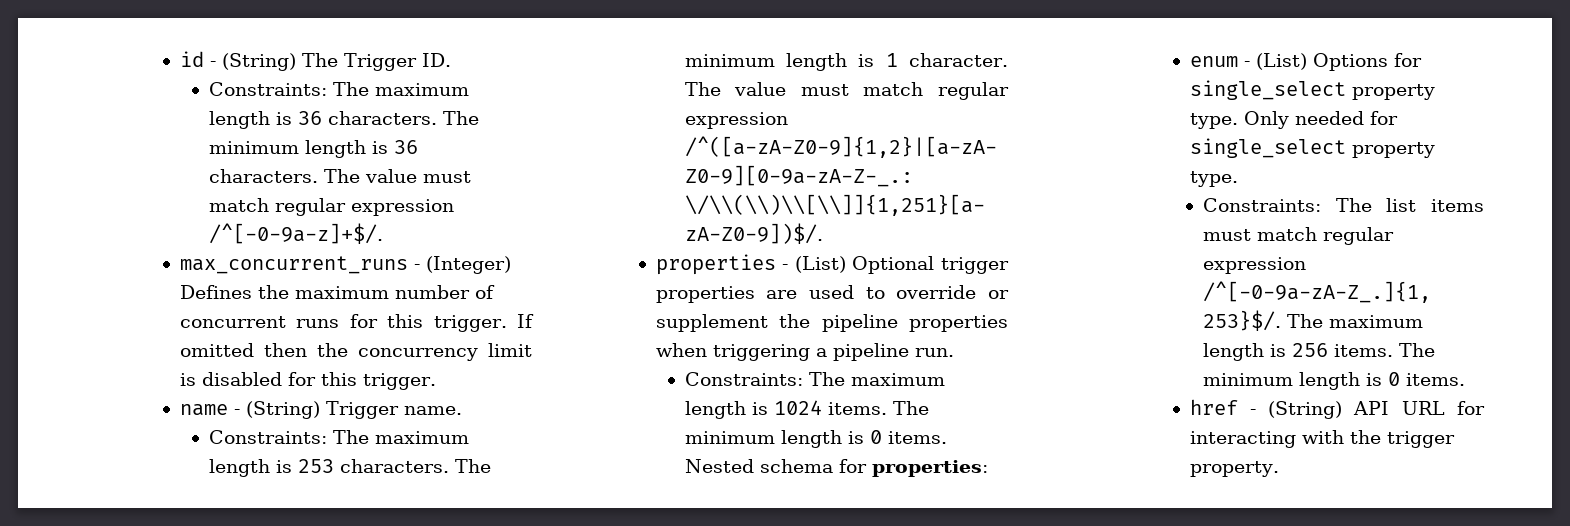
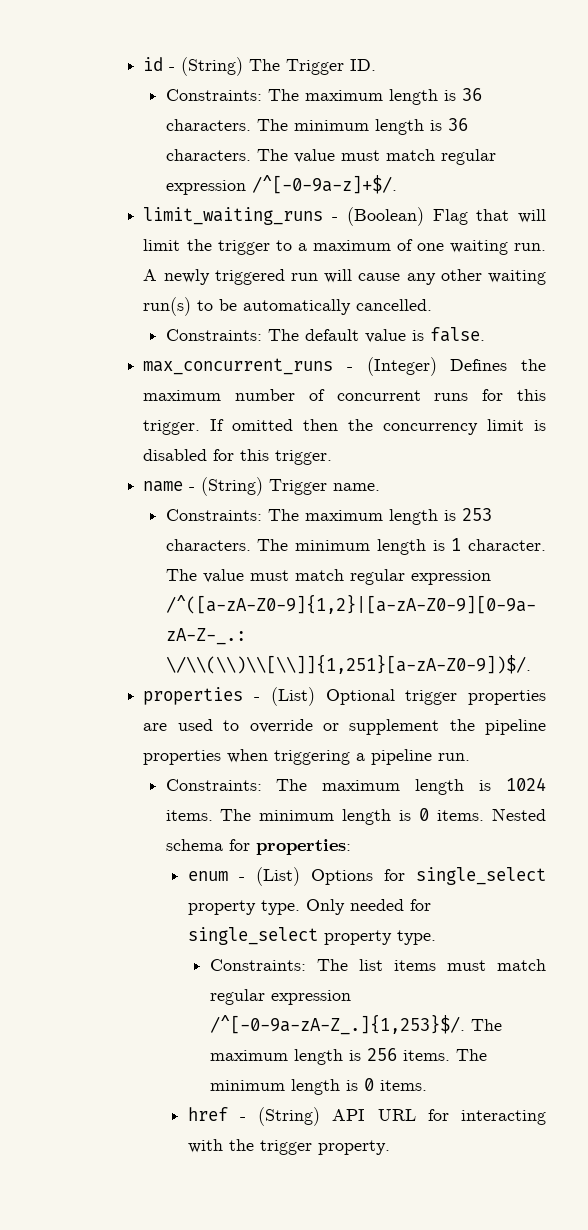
+ limit_waiting_runs - (Boolean) Flag that will limit the trigger to a maximum of one waiting run. A newly triggered run will cause any other waiting run(s) to be automatically cancelled.
+ Constraints: The default value is false.

